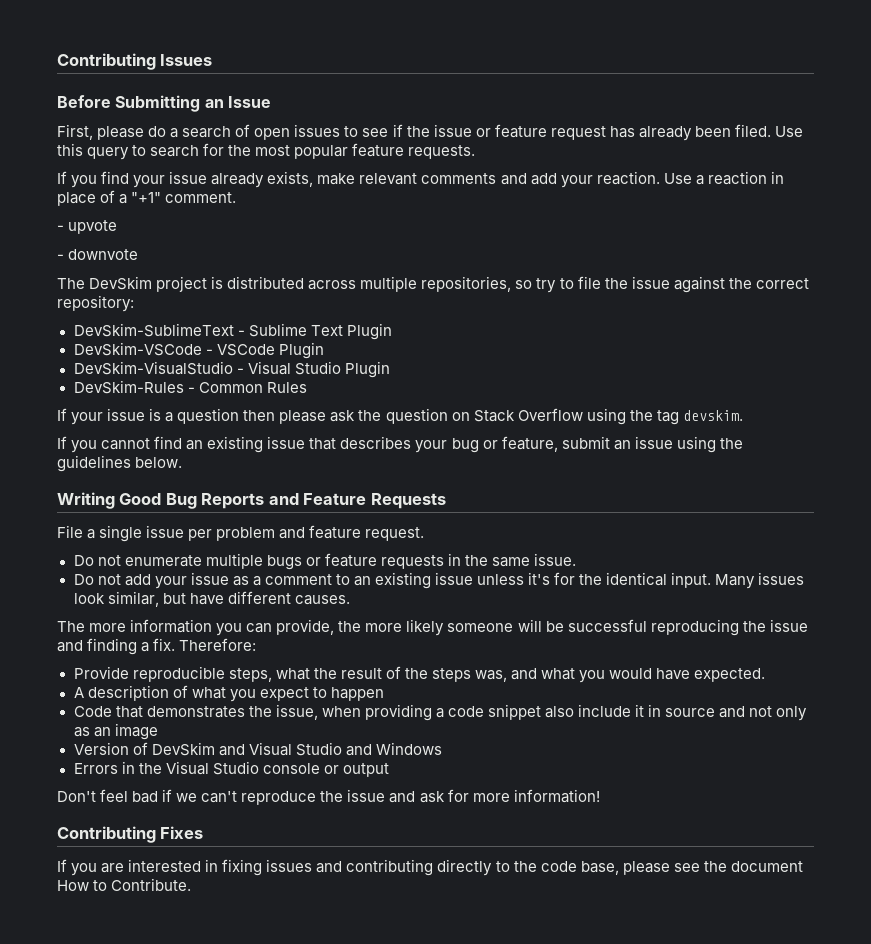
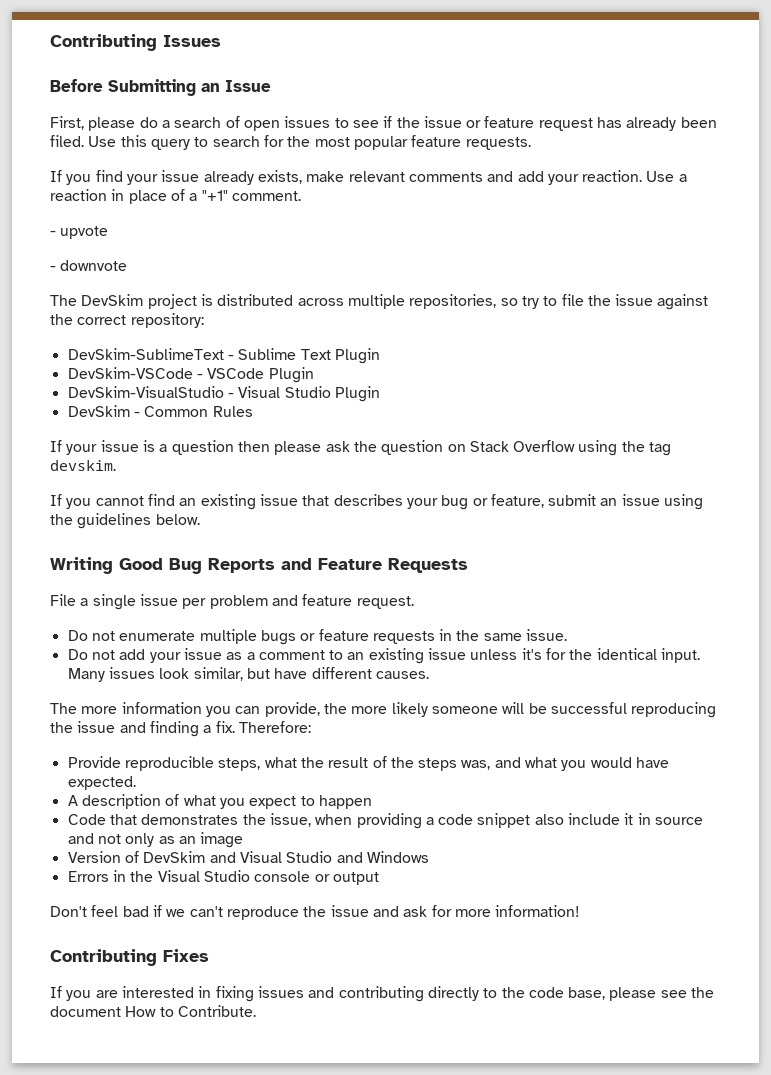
- DevSkim-Rules - Common Rules
+ DevSkim - Common Rules

